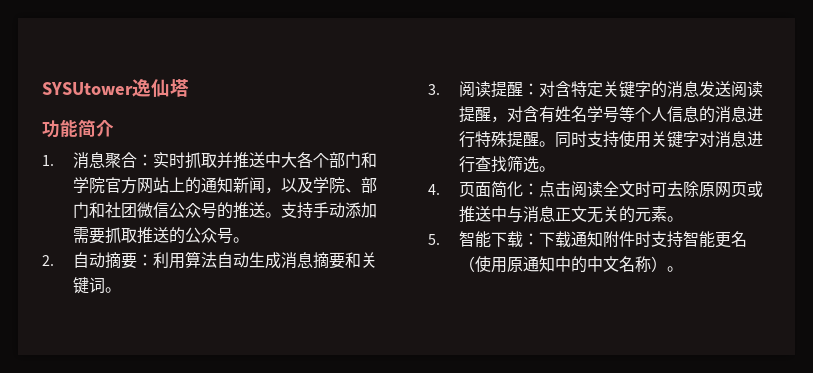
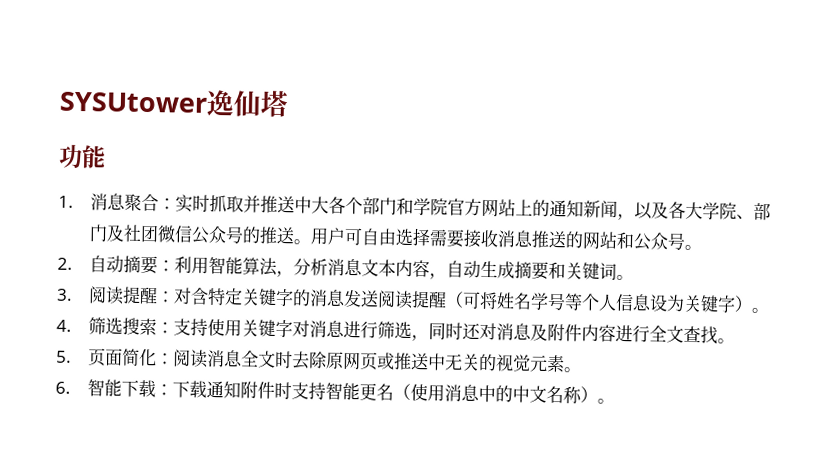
- 功能简介
+ 功能
- 1.消息聚合：实时抓取并推送中大各个部门和学院官方网站上的通知新闻，以及学院、部门和社团微信公众号的推送。
+ 1.消息聚合：实时抓取并推送中大各个部门和学院官方网站上的通知新闻，以及各大学院、部门及社团微信公众号的推送。
- 支持手动添加需要抓取推送的公众号。
+ 用户可自由选择需要接收消息推送的网站和公众号。
- 2.自动摘要：利用算法自动生成消息摘要和关键词。
+ 2.自动摘要：利用智能算法，分析消息文本内容，自动生成摘要和关键词。
- 3.阅读提醒：对含特定关键字的消息发送阅读提醒，对含有姓名学号等个人信息的消息进行特殊提醒。同时支持使用关键字对消息进行查找筛选。
- 4.页面简化：点击阅读全文时可去除原网页或推送中与消息正文无关的元素。
+ 3.阅读提醒：对含特定关键字的消息发送阅读提醒（可将姓名学号等个人信息设为关键字）。
+ 4.筛选搜索：支持使用关键字对消息进行筛选，同时还对消息及附件内容进行全文查找。
+ 5.页面简化：阅读消息全文时去除原网页或推送中无关的视觉元素。
- 5.智能下载：下载通知附件时支持智能更名（使用原通知中的中文名称）。
+ 6.智能下载：下载通知附件时支持智能更名（使用消息中的中文名称）。

